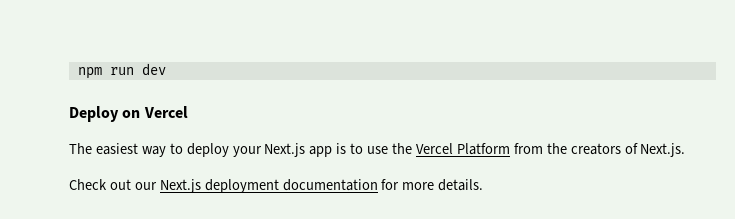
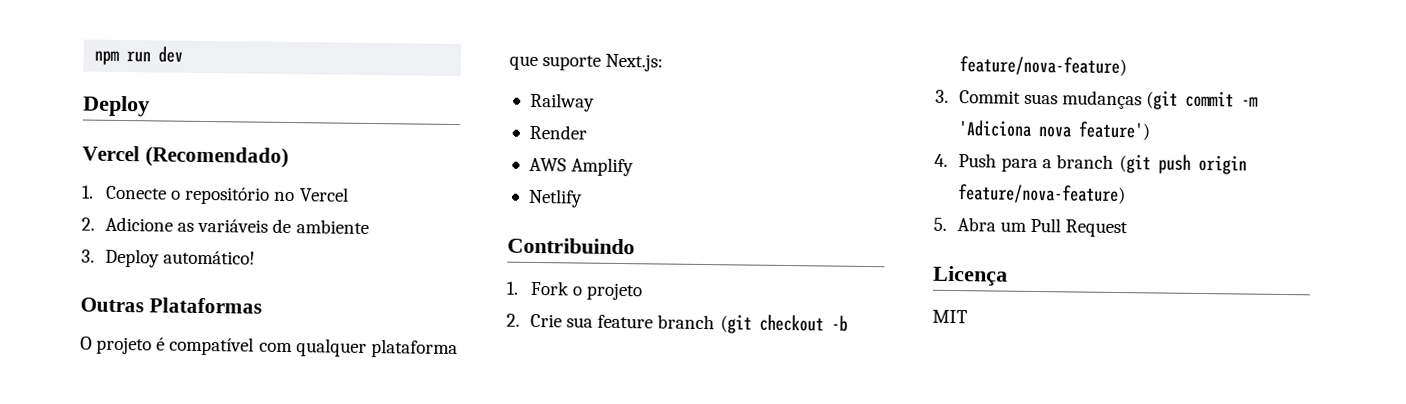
  npm run dev
- Deploy on Vercel
- The easiest way to deploy your Next.js app is to use the Vercel Platform from the creators of Next.js.
- Check out our Next.js deployment documentation for more details.
+ Deploy
+ Vercel (Recomendado)
+ 1. Conecte o repositório no Vercel
+ 2. Adicione as variáveis de ambiente
+ 3. Deploy automático!
+ Outras Plataformas
+ O projeto é compatível com qualquer plataforma que suporte Next.js:
+ Railway
+ Render
+ AWS Amplify
+ Netlify
+ Contribuindo
+ 1. Fork o projeto
+ 2. Crie sua feature branch (git checkout -b feature/nova-feature)
+ 3. Commit suas mudanças (git commit -m 'Adiciona nova feature')
+ 4. Push para a branch (git push origin feature/nova-feature)
+ 5. Abra um Pull Request
+ Licença
+ MIT

